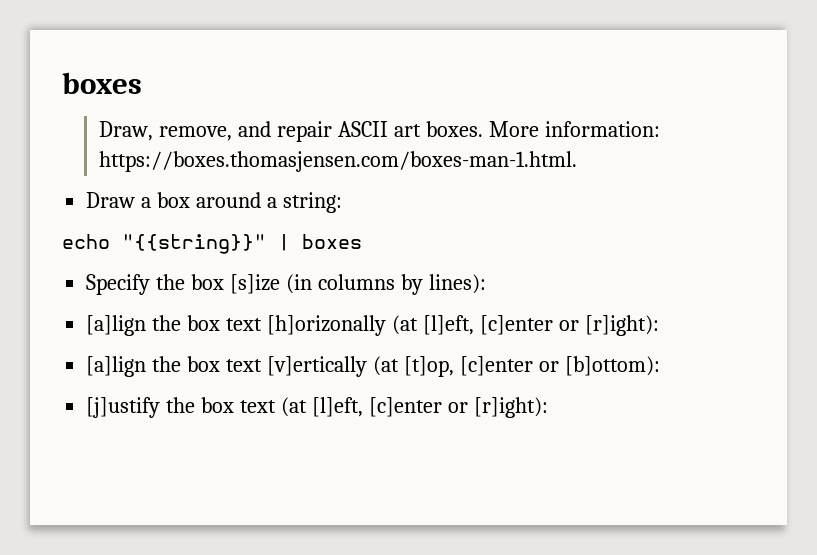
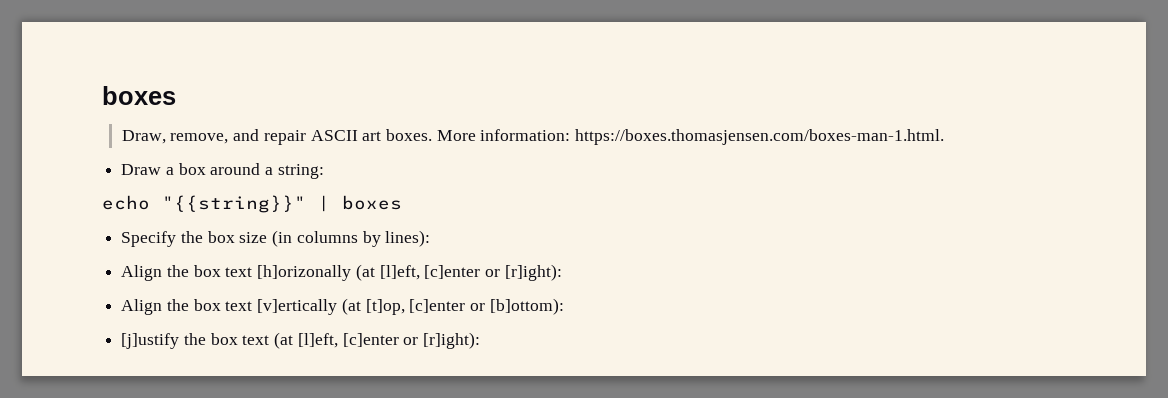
- Specify the box [s]ize (in columns by lines):
+ Specify the box size (in columns by lines):
- [a]lign the box text [h]orizonally (at [l]eft, [c]enter or [r]ight):
+ Align the box text [h]orizonally (at [l]eft, [c]enter or [r]ight):
- [a]lign the box text [v]ertically (at [t]op, [c]enter or [b]ottom):
+ Align the box text [v]ertically (at [t]op, [c]enter or [b]ottom):

